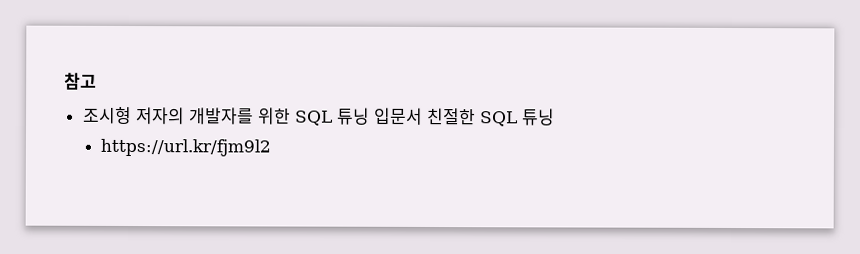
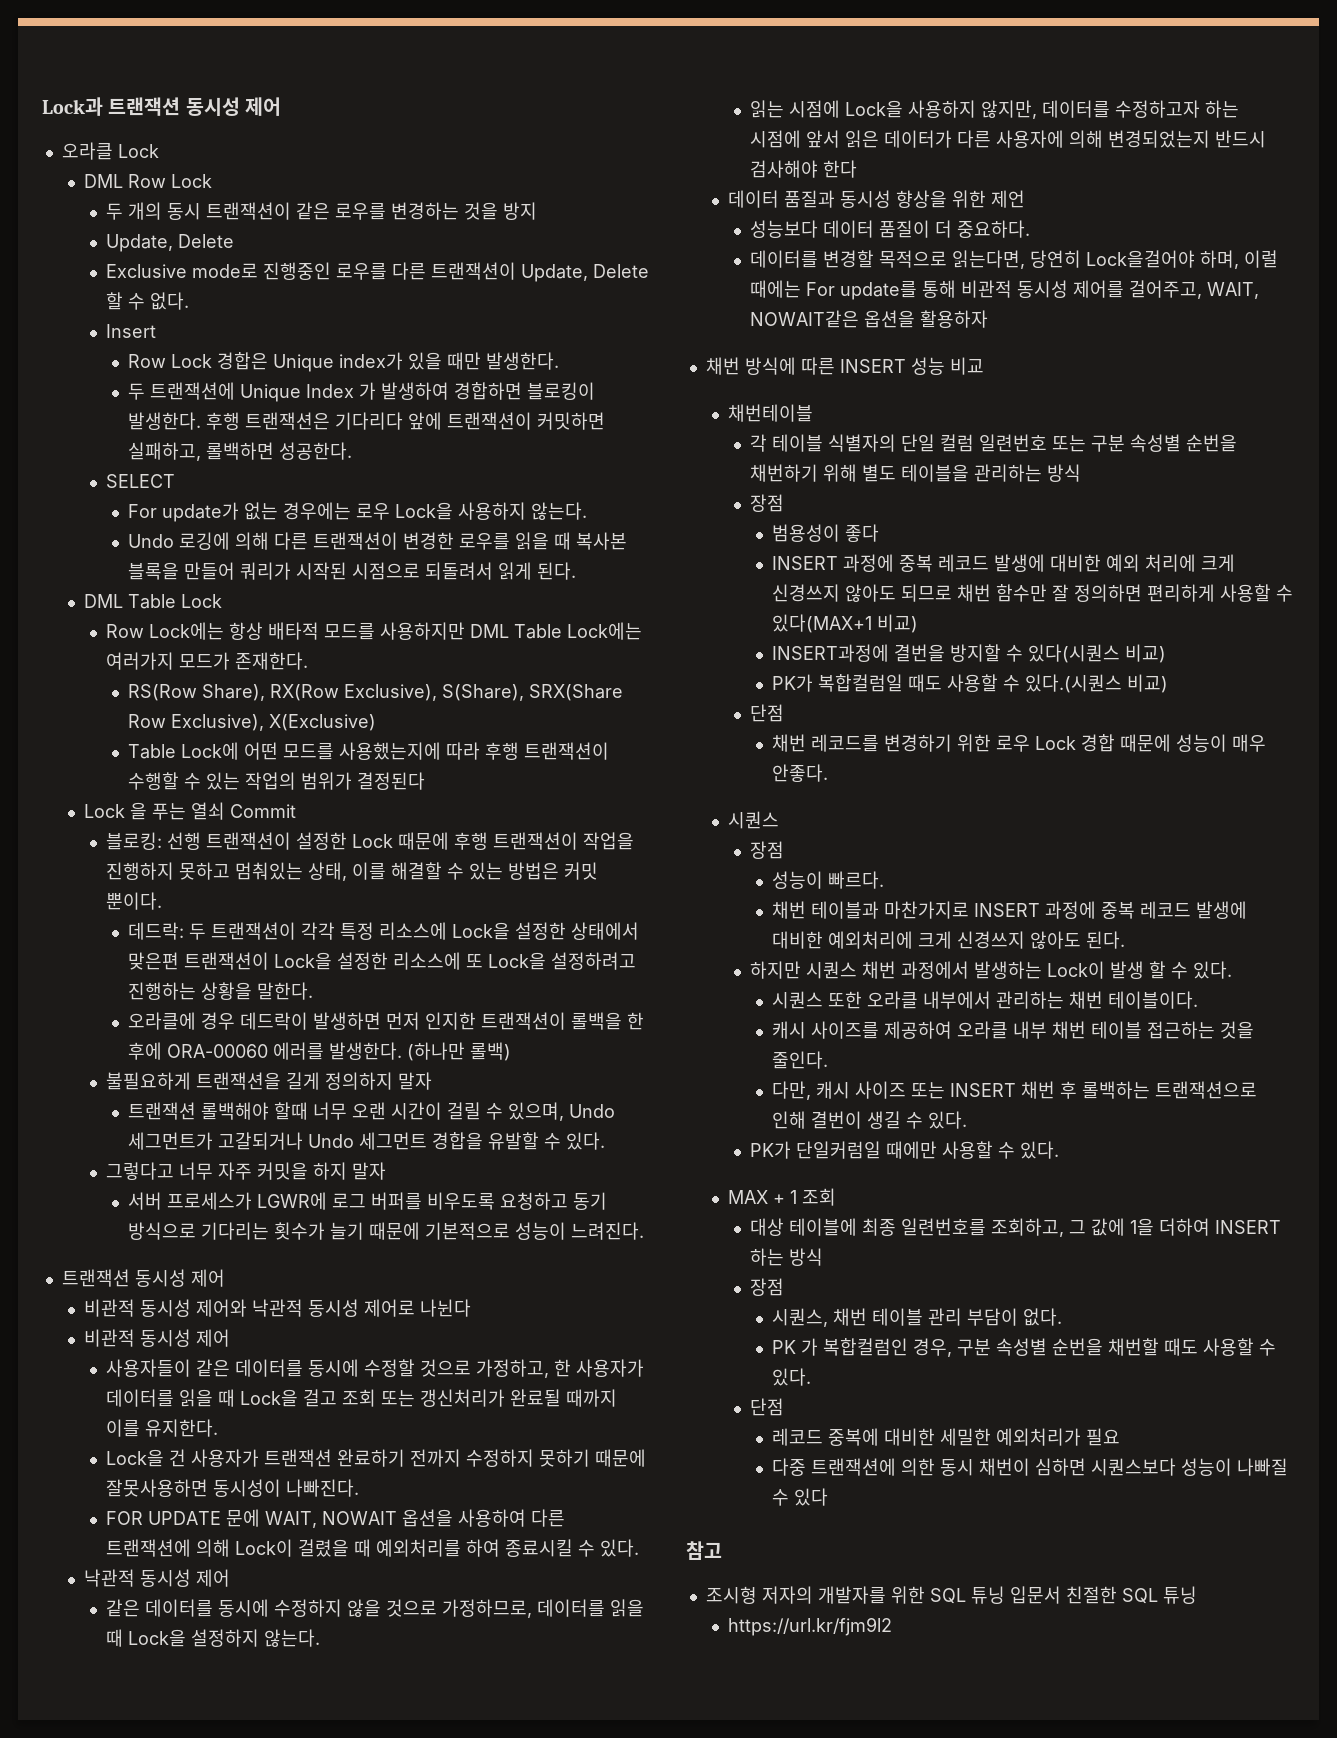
+ Lock과 트랜잭션 동시성 제어
+ 오라클 Lock
+ DML Row Lock
+ 두 개의 동시 트랜잭션이 같은 로우를 변경하는 것을 방지
+ Update, Delete
+ Exclusive mode로 진행중인 로우를 다른 트랜잭션이 Update, Delete 할 수 없다.
+ Insert
+ Row Lock 경합은 Unique index가 있을 때만 발생한다.
+ 두 트랜잭션에 Unique Index 가 발생하여 경합하면 블로킹이 발생한다. 후행 트랜잭션은 기다리다 앞에 트랜잭션이 커밋하면 실패하고, 롤백하면 성공한다.
+ SELECT
+ For update가 없는 경우에는 로우 Lock을 사용하지 않는다.
+ Undo 로깅에 의해 다른 트랜잭션이 변경한 로우를 읽을 때 복사본 블록을 만들어 쿼리가 시작된 시점으로 되돌려서 읽게 된다.
+ DML Table Lock
+ Row Lock에는 항상 배타적 모드를 사용하지만 DML Table Lock에는 여러가지 모드가 존재한다.
+ RS(Row Share), RX(Row Exclusive), S(Share), SRX(Share Row Exclusive), X(Exclusive)
+ Table Lock에 어떤 모드를 사용했는지에 따라 후행 트랜잭션이 수행할 수 있는 작업의 범위가 결정된다
+ Lock 을 푸는 열쇠 Commit
+ 블로킹: 선행 트랜잭션이 설정한 Lock 때문에 후행 트랜잭션이 작업을 진행하지 못하고 멈춰있는 상태, 이를 해결할 수 있는 방법은 커밋 뿐이다.
+ 데드락: 두 트랜잭션이 각각 특정 리소스에 Lock을 설정한 상태에서 맞은편 트랜잭션이 Lock을 설정한 리소스에 또 Lock을 설정하려고 진행하는 상황을 말한다.
+ 오라클에 경우 데드락이 발생하면 먼저 인지한 트랜잭션이 롤백을 한 후에 ORA-00060 에러를 발생한다. (하나만 롤백)
+ 불필요하게 트랜잭션을 길게 정의하지 말자
+ 트랜잭션 롤백해야 할때 너무 오랜 시간이 걸릴 수 있으며, Undo 세그먼트가 고갈되거나 Undo 세그먼트 경합을 유발할 수 있다.
+ 그렇다고 너무 자주 커밋을 하지 말자
+ 서버 프로세스가 LGWR에 로그 버퍼를 비우도록 요청하고 동기 방식으로 기다리는 횟수가 늘기 때문에 기본적으로 성능이 느려진다.
+ 트랜잭션 동시성 제어
+ 비관적 동시성 제어와 낙관적 동시성 제어로 나뉜다
+ 비관적 동시성 제어
+ 사용자들이 같은 데이터를 동시에 수정할 것으로 가정하고, 한 사용자가 데이터를 읽을 때 Lock을 걸고 조회 또는 갱신처리가 완료될 때까지 이를 유지한다.
+ Lock을 건 사용자가 트랜잭션 완료하기 전까지 수정하지 못하기 때문에 잘못사용하면 동시성이 나빠진다.
+ FOR UPDATE 문에 WAIT, NOWAIT 옵션을 사용하여 다른 트랜잭션에 의해 Lock이 걸렸을 때 예외처리를 하여 종료시킬 수 있다.
+ 낙관적 동시성 제어
+ 같은 데이터를 동시에 수정하지 않을 것으로 가정하므로, 데이터를 읽을 때 Lock을 설정하지 않는다.
+ 읽는 시점에 Lock을 사용하지 않지만, 데이터를 수정하고자 하는 시점에 앞서 읽은 데이터가 다른 사용자에 의해 변경되었는지 반드시 검사해야 한다
+ 데이터 품질과 동시성 향상을 위한 제언
+ 성능보다 데이터 품질이 더 중요하다.
+ 데이터를 변경할 목적으로 읽는다면, 당연히 Lock을걸어야 하며, 이럴 때에는 For update를 통해 비관적 동시성 제어를 걸어주고, WAIT, NOWAIT같은 옵션을 활용하자
+ 채번 방식에 따른 INSERT 성능 비교
+ 채번테이블
+ 각 테이블 식별자의 단일 컬럼 일련번호 또는 구분 속성별 순번을 채번하기 위해 별도 테이블을 관리하는 방식
+ 장점
+ 범용성이 좋다
+ INSERT 과정에 중복 레코드 발생에 대비한 예외 처리에 크게 신경쓰지 않아도 되므로 채번 함수만 잘 정의하면 편리하게 사용할 수 있다(MAX+1 비교)
+ INSERT과정에 결번을 방지할 수 있다(시퀀스 비교)
+ PK가 복합컬럼일 때도 사용할 수 있다.(시퀀스 비교)
+ 단점
+ 채번 레코드를 변경하기 위한 로우 Lock 경합 때문에 성능이 매우 안좋다.
+ 시퀀스
+ 장점
+ 성능이 빠르다.
+ 채번 테이블과 마찬가지로 INSERT 과정에 중복 레코드 발생에 대비한 예외처리에 크게 신경쓰지 않아도 된다.
+ 하지만 시퀀스 채번 과정에서 발생하는 Lock이 발생 할 수 있다.
+ 시퀀스 또한 오라클 내부에서 관리하는 채번 테이블이다.
+ 캐시 사이즈를 제공하여 오라클 내부 채번 테이블 접근하는 것을 줄인다.
+ 다만, 캐시 사이즈 또는 INSERT 채번 후 롤백하는 트랜잭션으로 인해 결번이 생길 수 있다.
+ PK가 단일커럼일 때에만 사용할 수 있다.
+ MAX + 1 조회
+ 대상 테이블에 최종 일련번호를 조회하고, 그 값에 1을 더하여 INSERT 하는 방식
+ 장점
+ 시퀀스, 채번 테이블 관리 부담이 없다.
+ PK 가 복합컬럼인 경우, 구분 속성별 순번을 채번할 때도 사용할 수 있다.
+ 단점
+ 레코드 중복에 대비한 세밀한 예외처리가 필요
+ 다중 트랜잭션에 의한 동시 채번이 심하면 시퀀스보다 성능이 나빠질 수 있다

